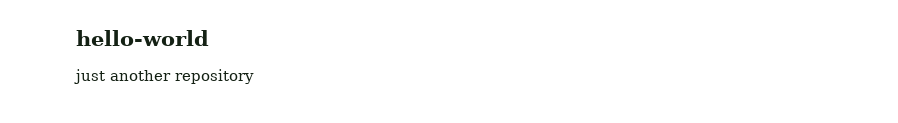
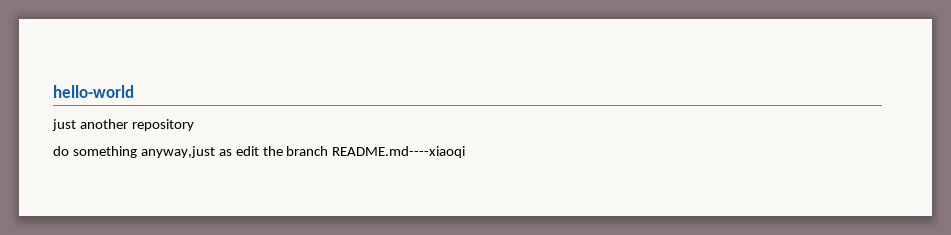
+ do something anyway,just as edit the branch README.md----xiaoqi

